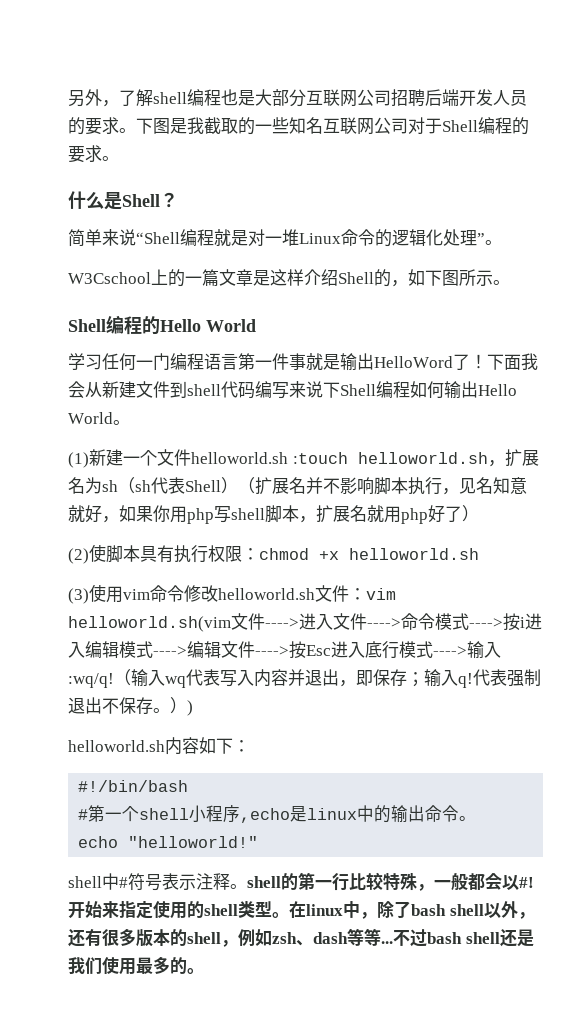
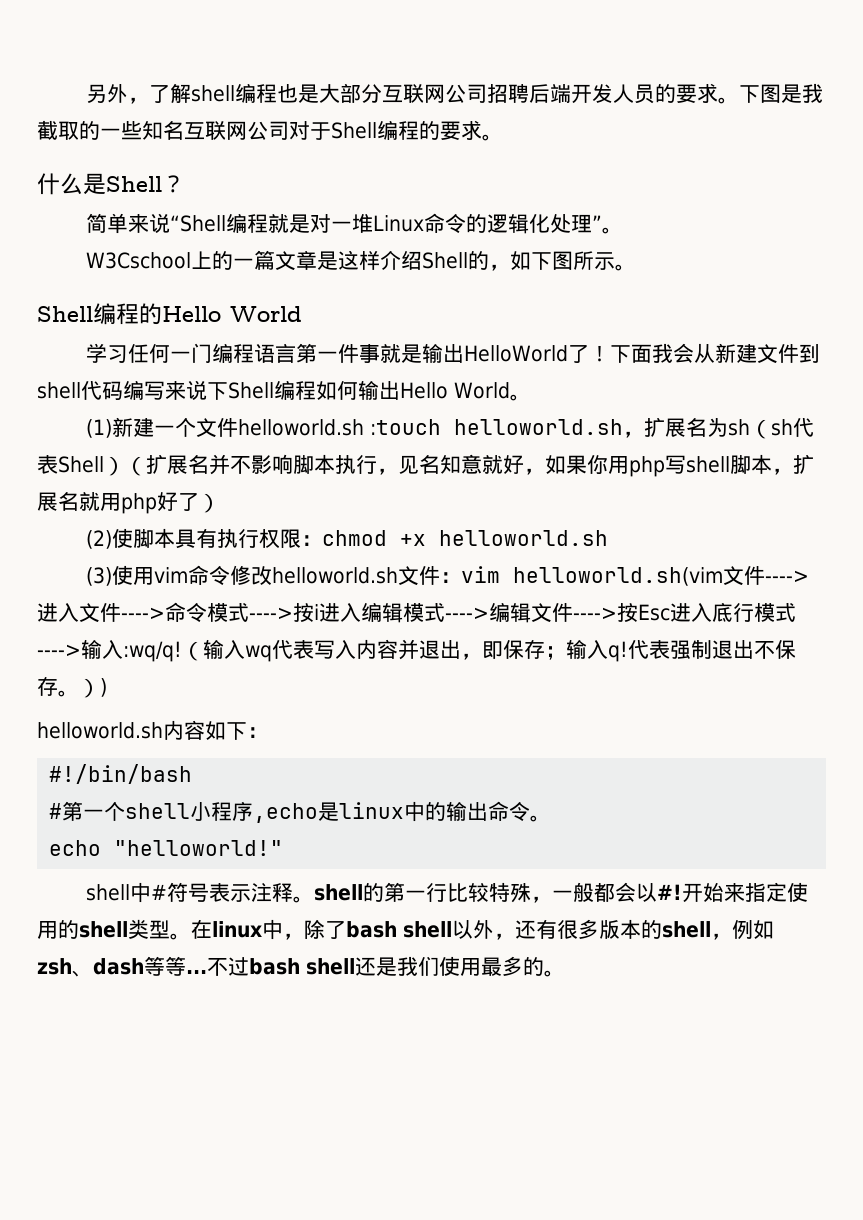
- 学习任何一门编程语言第一件事就是输出HelloWord了！
+ 学习任何一门编程语言第一件事就是输出HelloWorld了！

